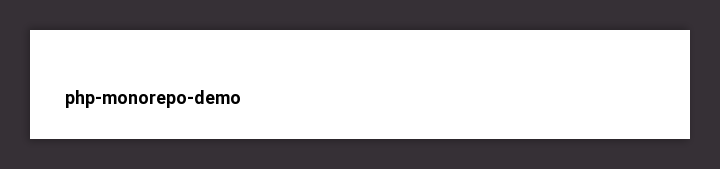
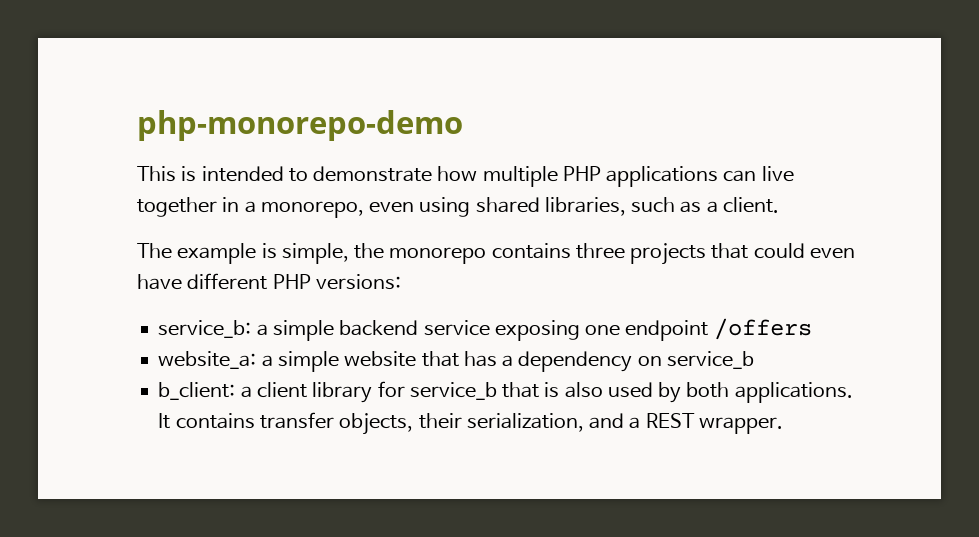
+ This is intended to demonstrate how multiple PHP applications can live together in a monorepo, even using shared libraries, such as a client.
+ The example is simple, the monorepo contains three projects that could even have different PHP versions:
+ service_b: a simple backend service exposing one endpoint /offers
+ website_a: a simple website that has a dependency on service_b
+ b_client: a client library for service_b that is also used by both applications. It contains transfer objects, their serialization, and a REST wrapper.

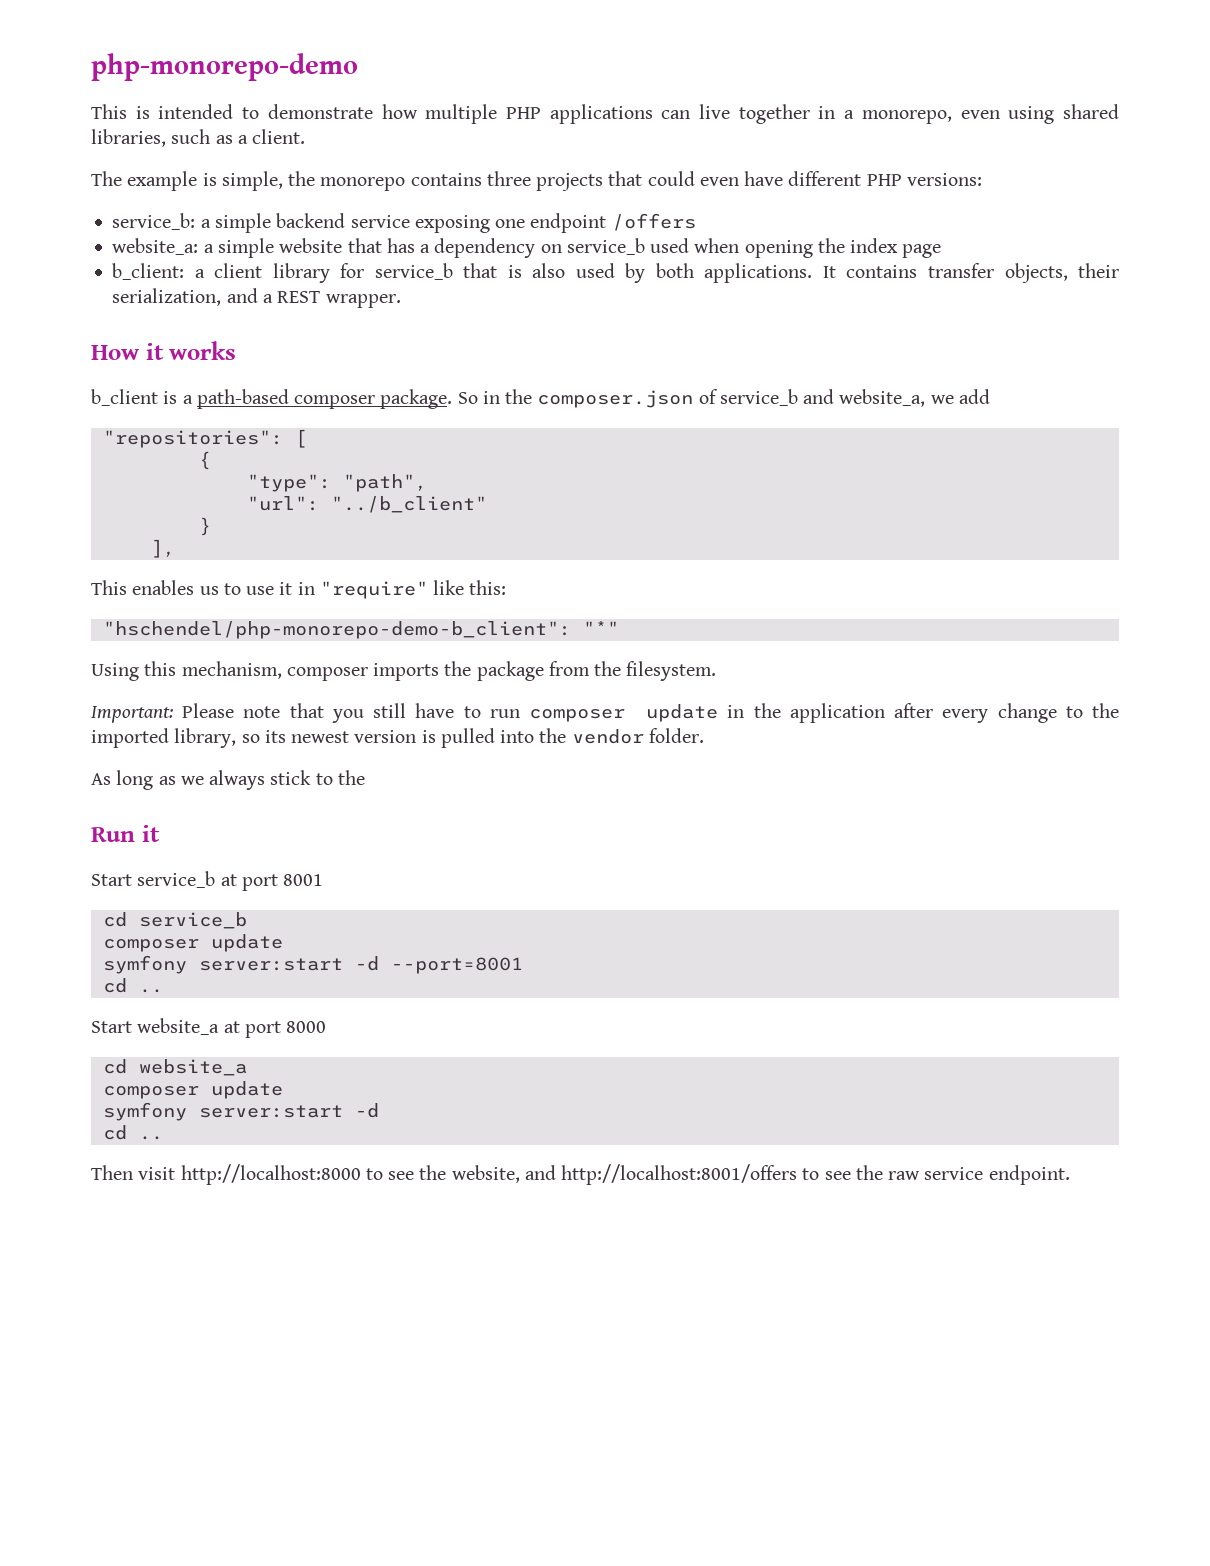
- website_a: a simple website that has a dependency on service_b
+ website_a: a simple website that has a dependency on service_b used when opening the index page
+ How it works
+ b_client is a path-based composer package. So in the composer.json of service_b and website_a, we add
+ "repositories": [
+ {
+ "type": "path",
+ "url": "../b_client"
+ }
+ ],
+ This enables us to use it in "require" like this:
+ "hschendel/php-monorepo-demo-b_client": "*"
+ Using this mechanism, composer imports the package from the filesystem.
+ Important: Please note that you still have to run composer update in the application after every change to the imported library, so its newest version is pulled into the vendor folder.
+ As long as we always stick to the
+ Run it
+ Start service_b at port 8001
+ cd service_b
+ composer update
+ symfony server:start -d --port=8001
+ cd ..
+ Start website_a at port 8000
+ cd website_a
+ composer update
+ symfony server:start -d
+ cd ..
+ Then visit http://localhost:8000 to see the website, and http://localhost:8001/offers to see the raw service endpoint.

